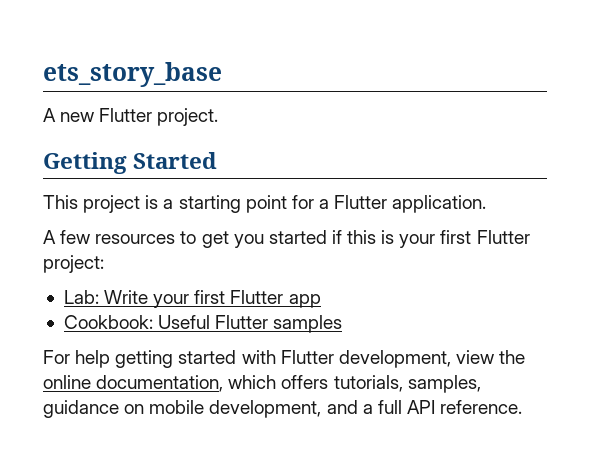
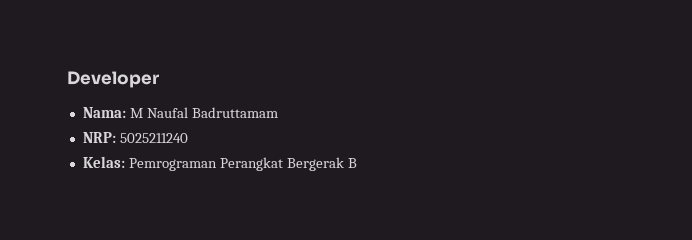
- ets_story_base
- A new Flutter project.
- Getting Started
- This project is a starting point for a Flutter application.
- A few resources to get you started if this is your first Flutter project:
- Lab: Write your first Flutter app
- Cookbook: Useful Flutter samples
- For help getting started with Flutter development, view the online documentation, which offers tutorials, samples, guidance on mobile development, and a full API reference.
+ Developer
+ Nama: M Naufal Badruttamam
+ NRP: 5025211240
+ Kelas: Pemrograman Perangkat Bergerak B

